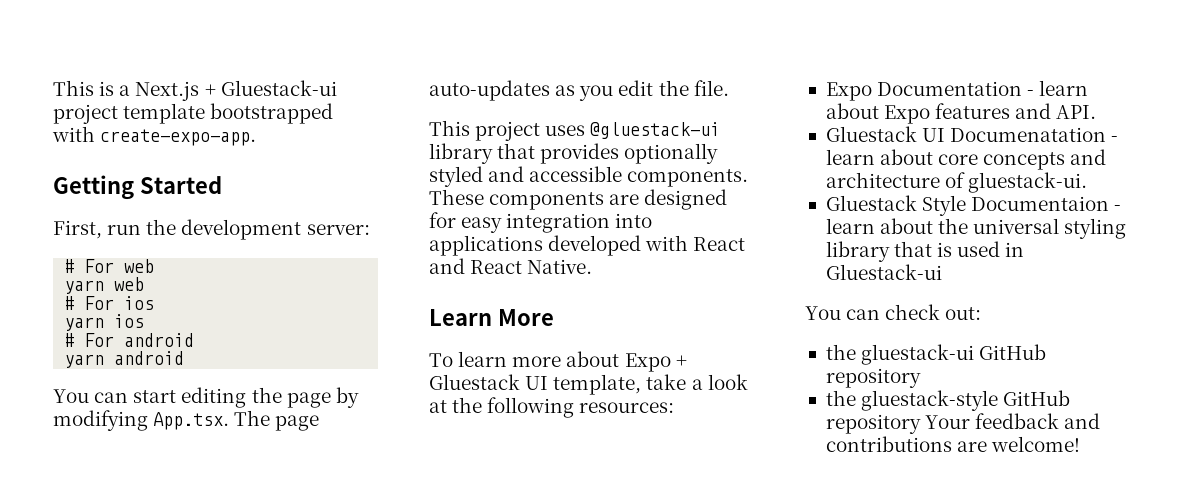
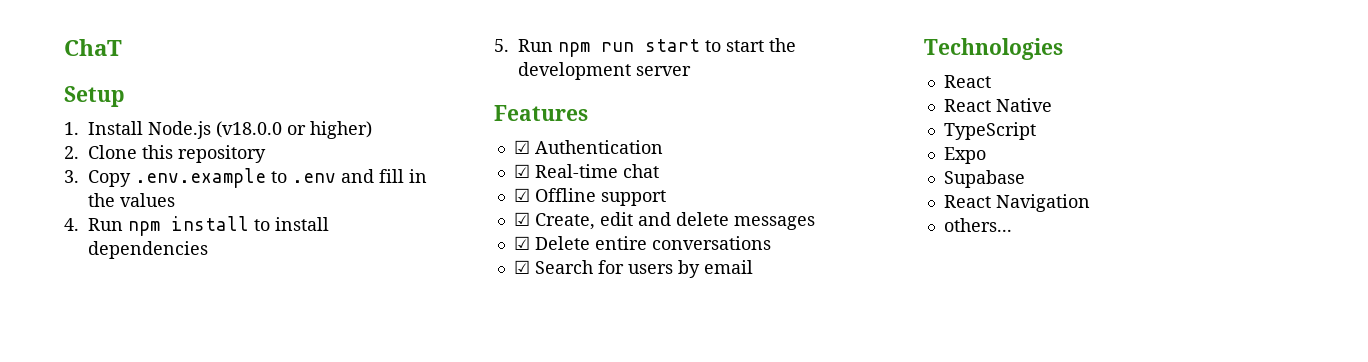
- This is a Next.js + Gluestack-ui project template bootstrapped with create-expo-app.
- Getting Started
- First, run the development server:
- # For web
- yarn web
- # For ios
- yarn ios
- # For android
- yarn android
- You can start editing the page by modifying App.tsx. The page auto-updates as you edit the file.
- This project uses @gluestack-ui library that provides optionally styled and accessible components. These components are designed for easy integration into applications developed with React and React Native.
- Learn More
- To learn more about Expo + Gluestack UI template, take a look at the following resources:
- Expo Documentation - learn about Expo features and API.
- Gluestack UI Documenatation - learn about core concepts and architecture of gluestack-ui.
- Gluestack Style Documentaion - learn about the universal styling library that is used in Gluestack-ui
- You can check out:
- the gluestack-ui GitHub repository
- the gluestack-style GitHub repository Your feedback and contributions are welcome!
+ ChaT
+ Setup
+ 1. Install Node.js (v18.0.0 or higher)
+ 2. Clone this repository
+ 3. Copy .env.example to .env and fill in the values
+ 4. Run npm install to install dependencies
+ 5. Run npm run start to start the development server
+ Features
+ ☑ Authentication
+ ☑ Real-time chat
+ ☑ Offline support
+ ☑ Create, edit and delete messages
+ ☑ Delete entire conversations
+ ☑ Search for users by email
+ Technologies
+ React
+ React Native
+ TypeScript
+ Expo
+ Supabase
+ React Navigation
+ others...

